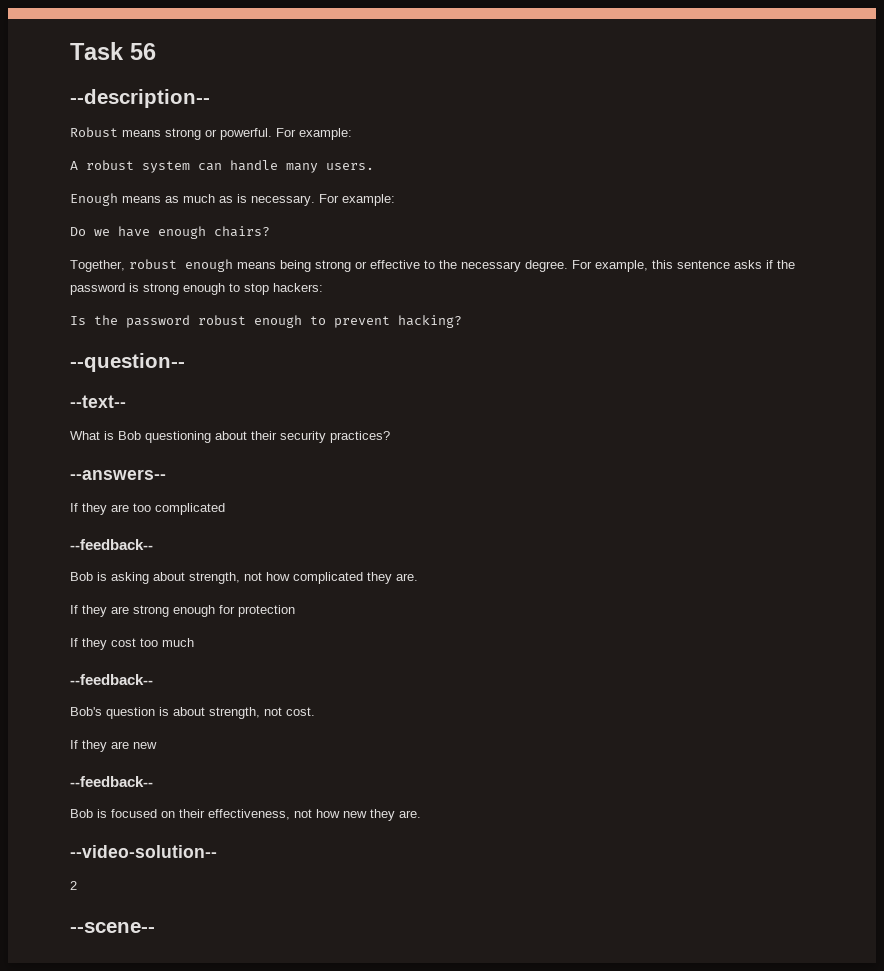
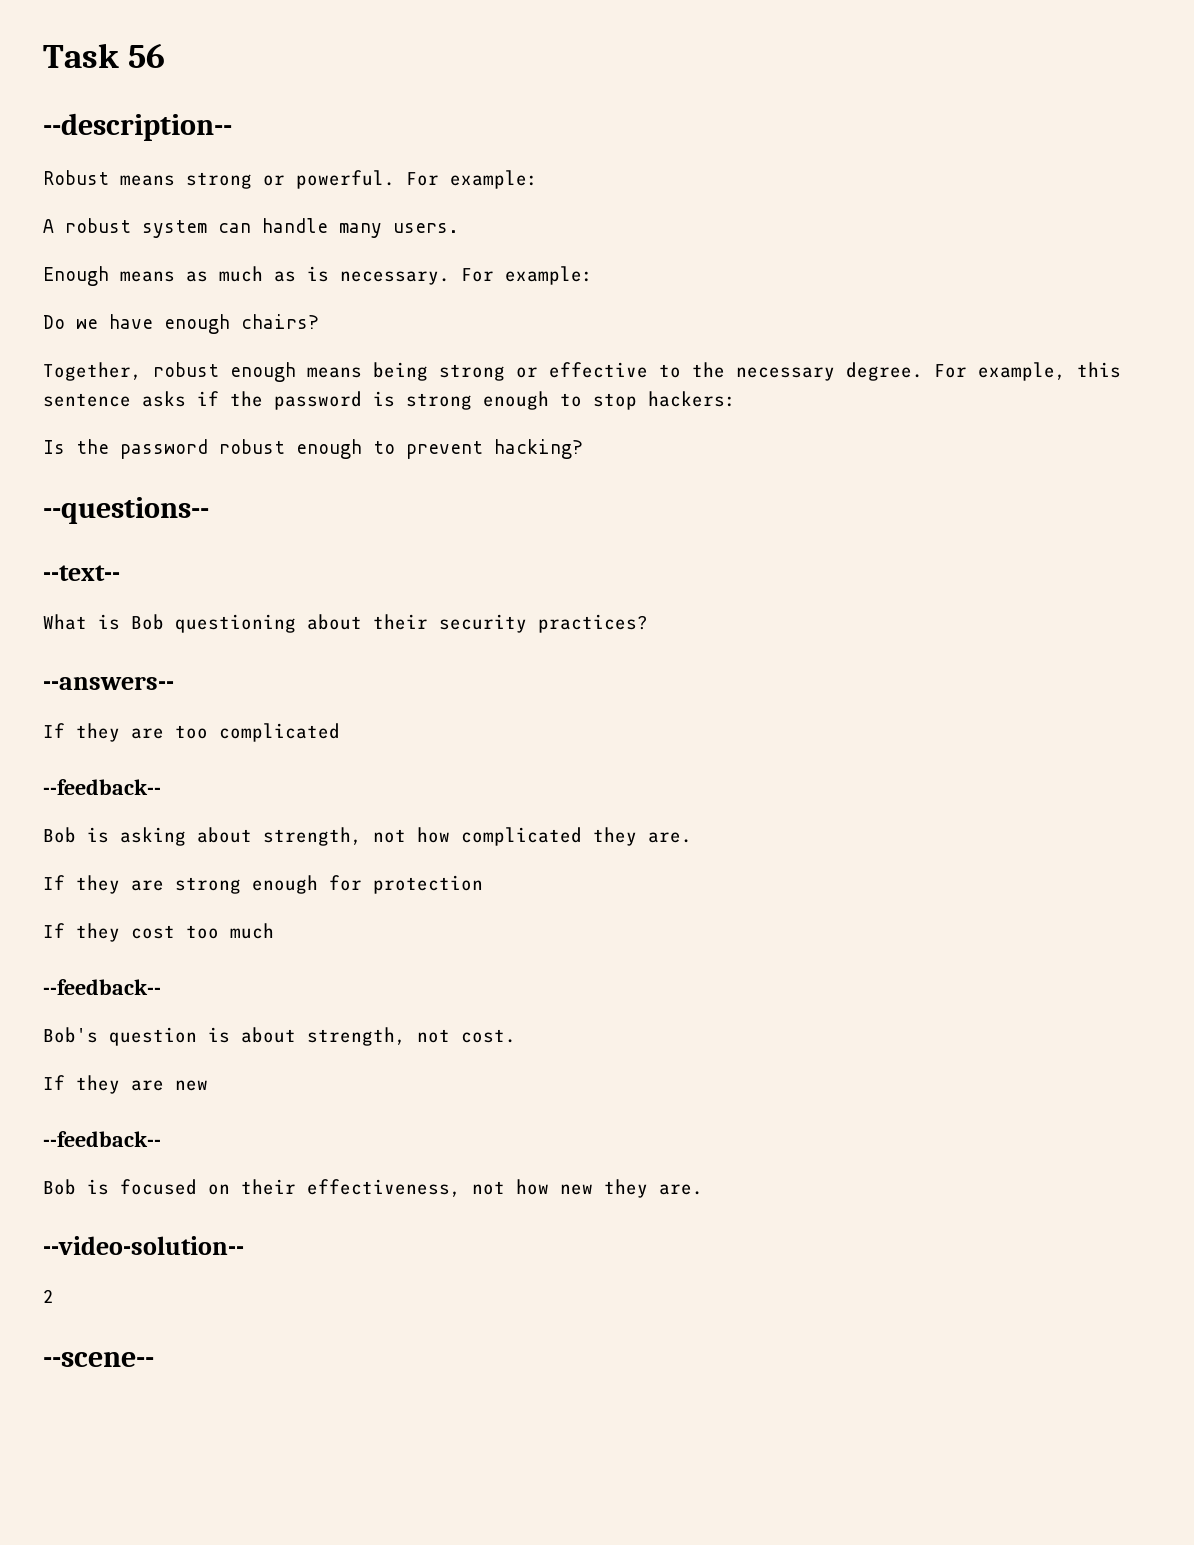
- --question--
+ --questions--

